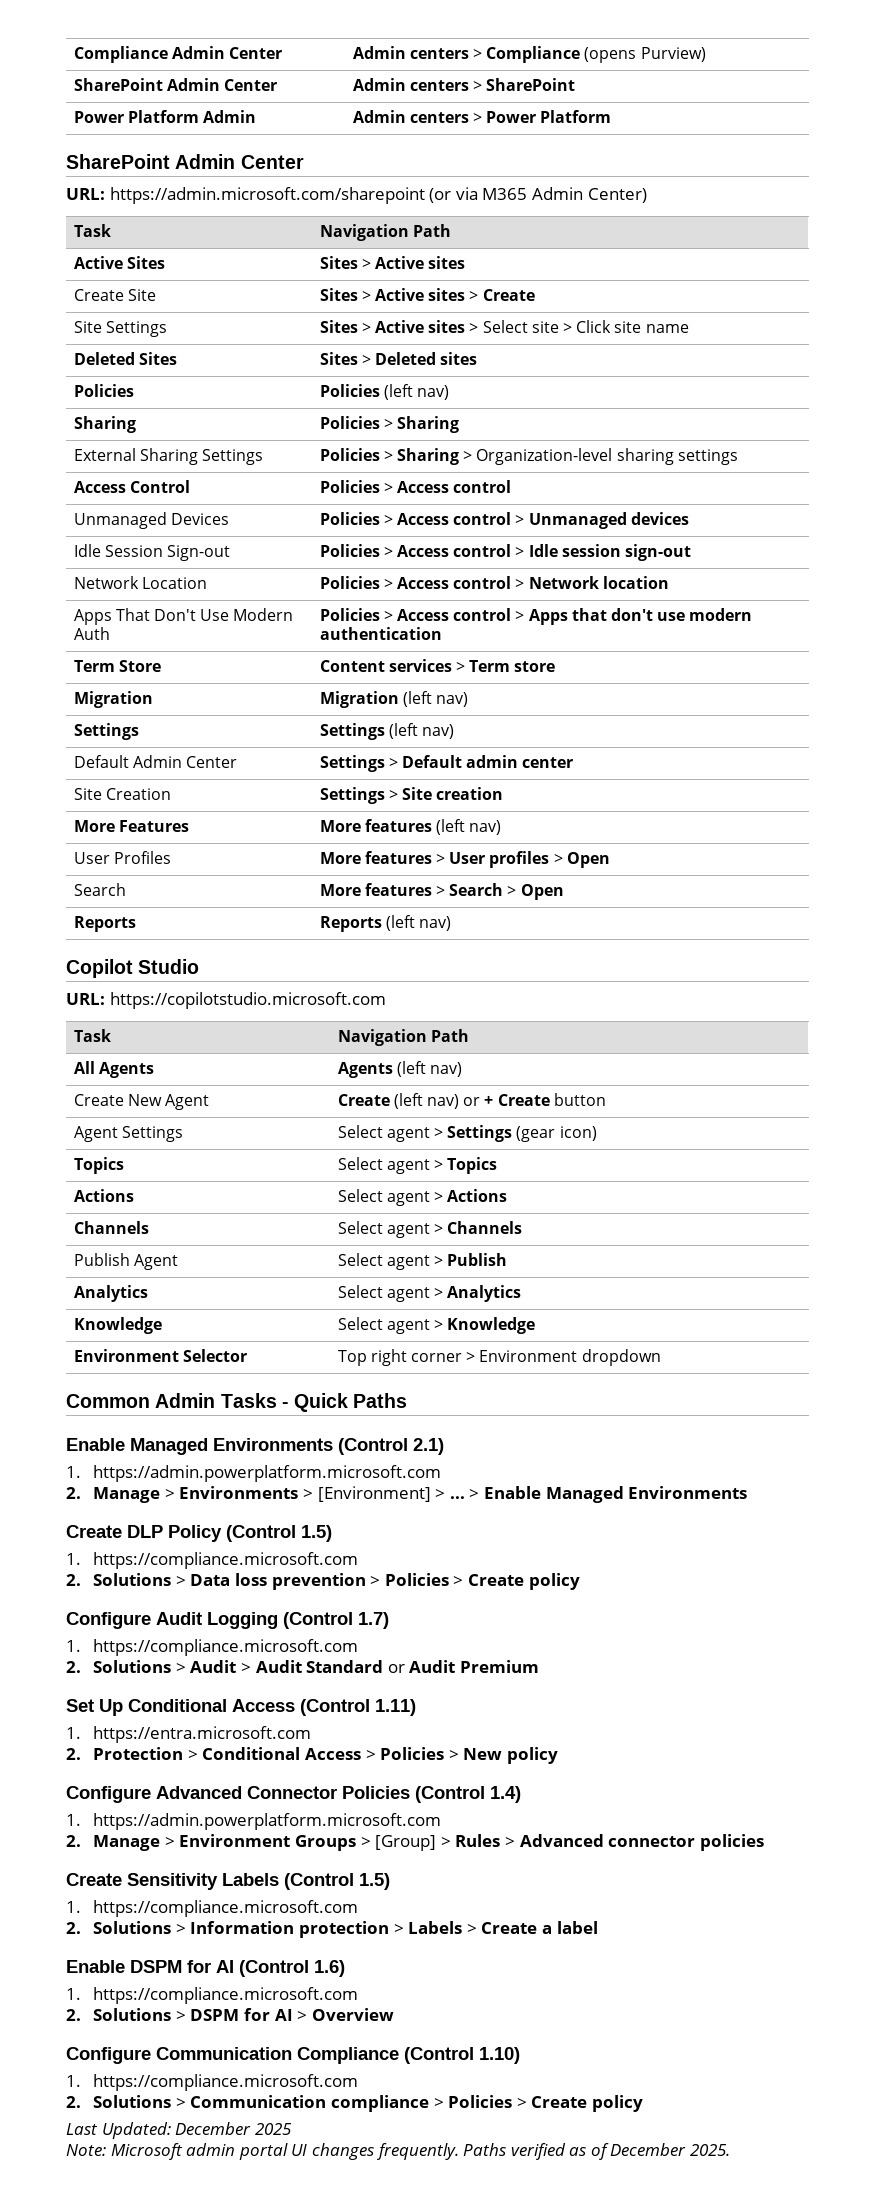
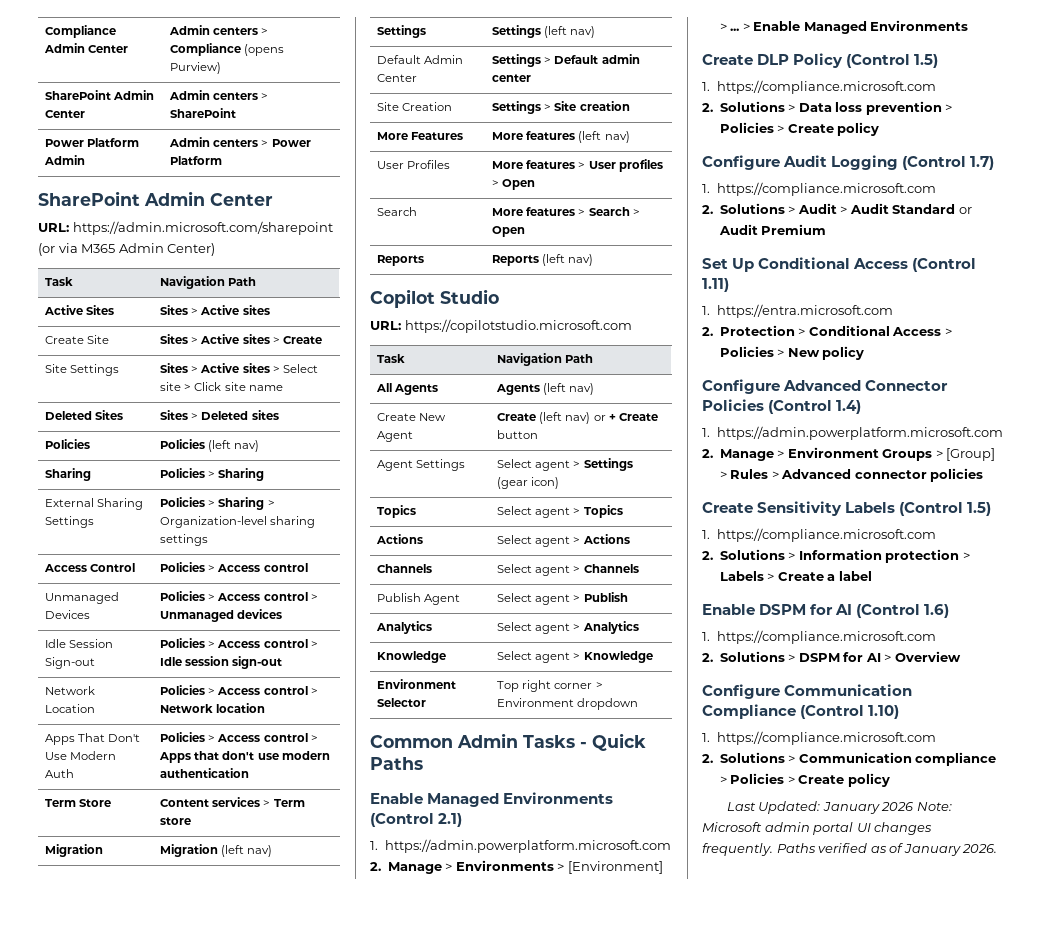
- Last Updated: December 2025
- Note: Microsoft admin portal UI changes frequently.
+ Last Updated: January 2026 Note: Microsoft admin portal UI changes frequently.
- Paths verified as of December 2025.
+ Paths verified as of January 2026.

